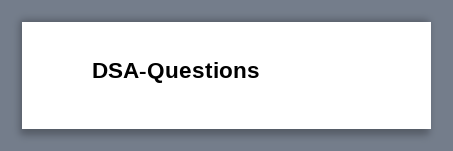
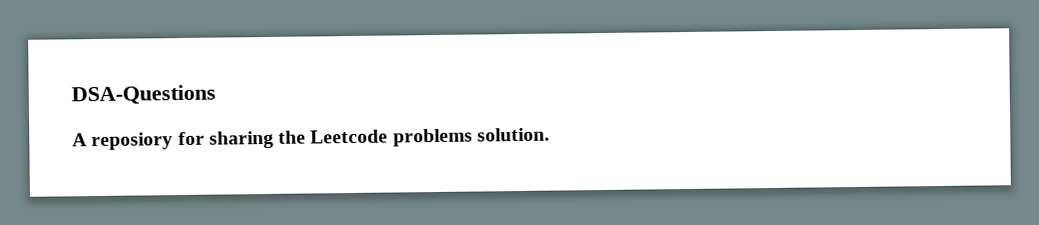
+ A reposiory for sharing the Leetcode problems solution.

